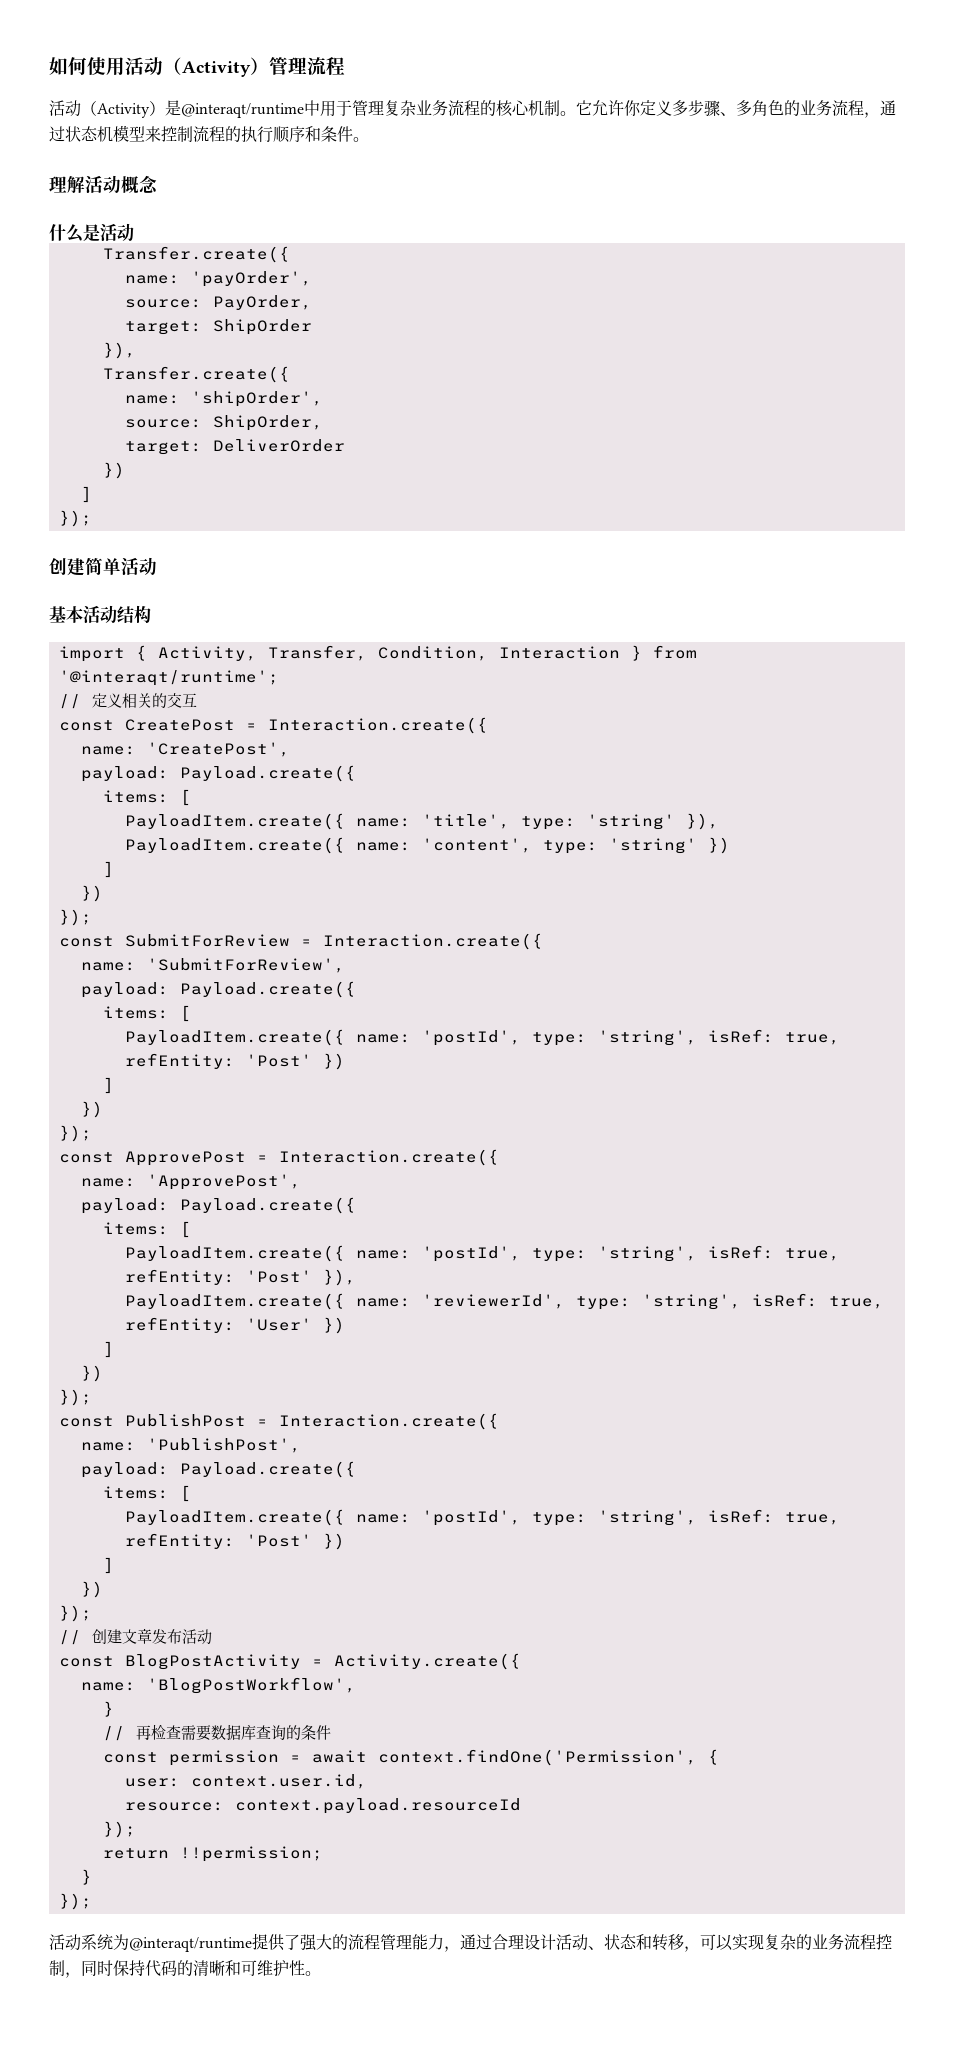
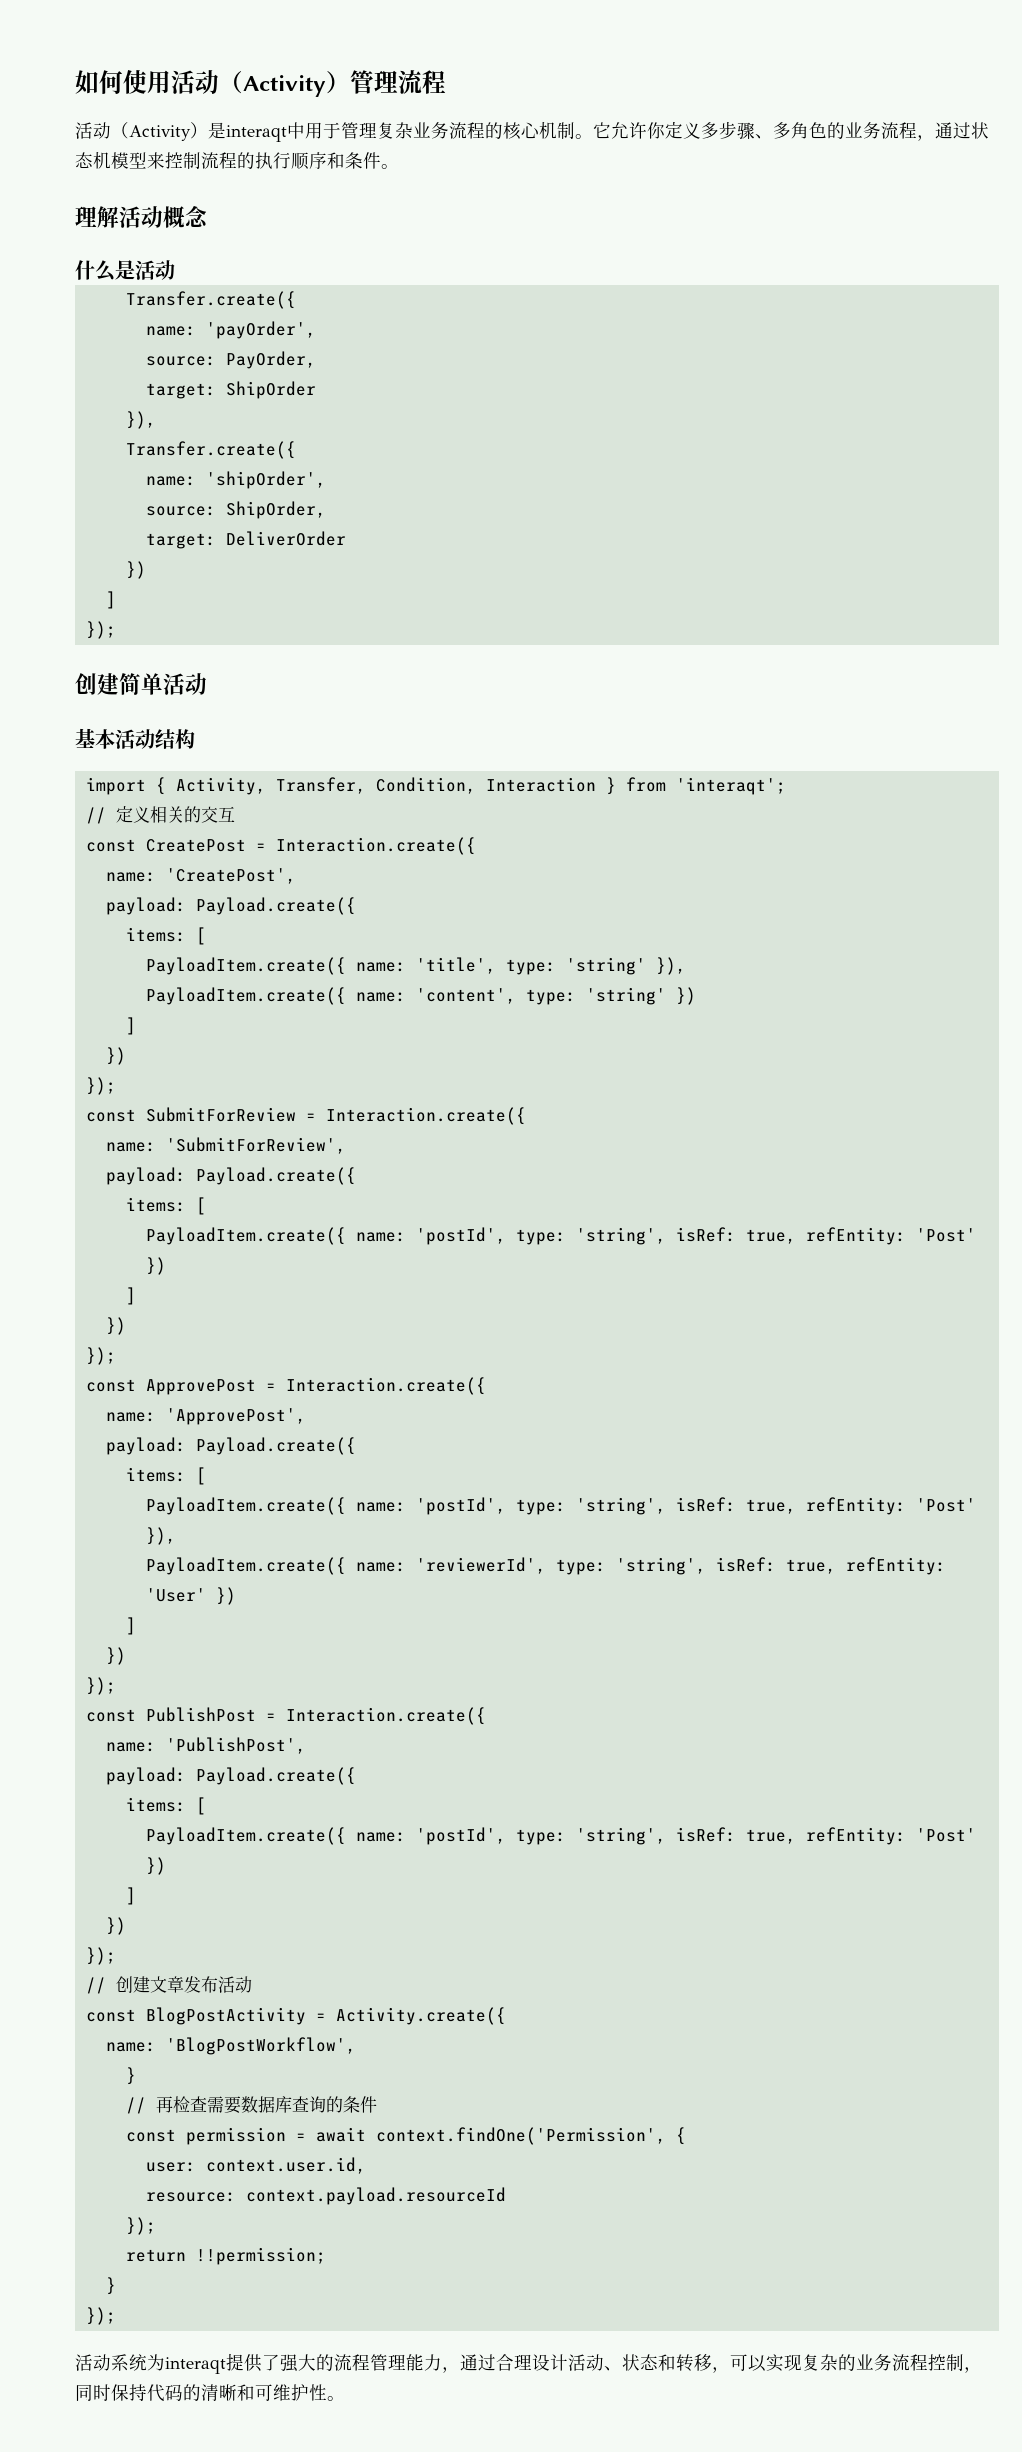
- 活动（Activity）是@interaqt/runtime中用于管理复杂业务流程的核心机制。
+ 活动（Activity）是interaqt中用于管理复杂业务流程的核心机制。
- import { Activity, Transfer, Condition, Interaction } from '@interaqt/runtime';
+ import { Activity, Transfer, Condition, Interaction } from 'interaqt';
- 活动系统为@interaqt/runtime提供了强大的流程管理能力，通过合理设计活动、状态和转移，可以实现复杂的业务流程控制，同时保持代码的清晰和可维护性。
+ 活动系统为interaqt提供了强大的流程管理能力，通过合理设计活动、状态和转移，可以实现复杂的业务流程控制，同时保持代码的清晰和可维护性。

